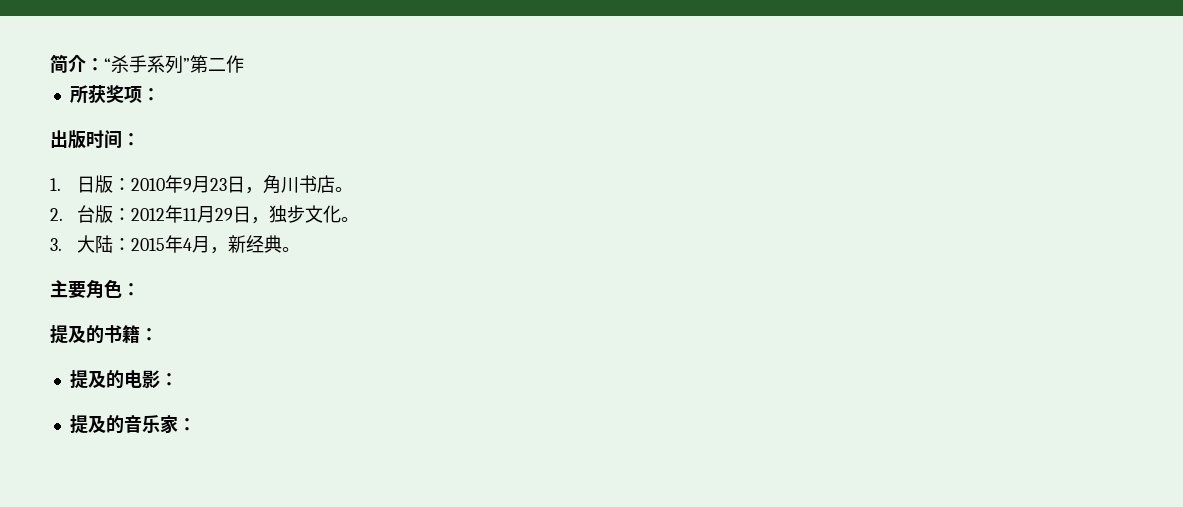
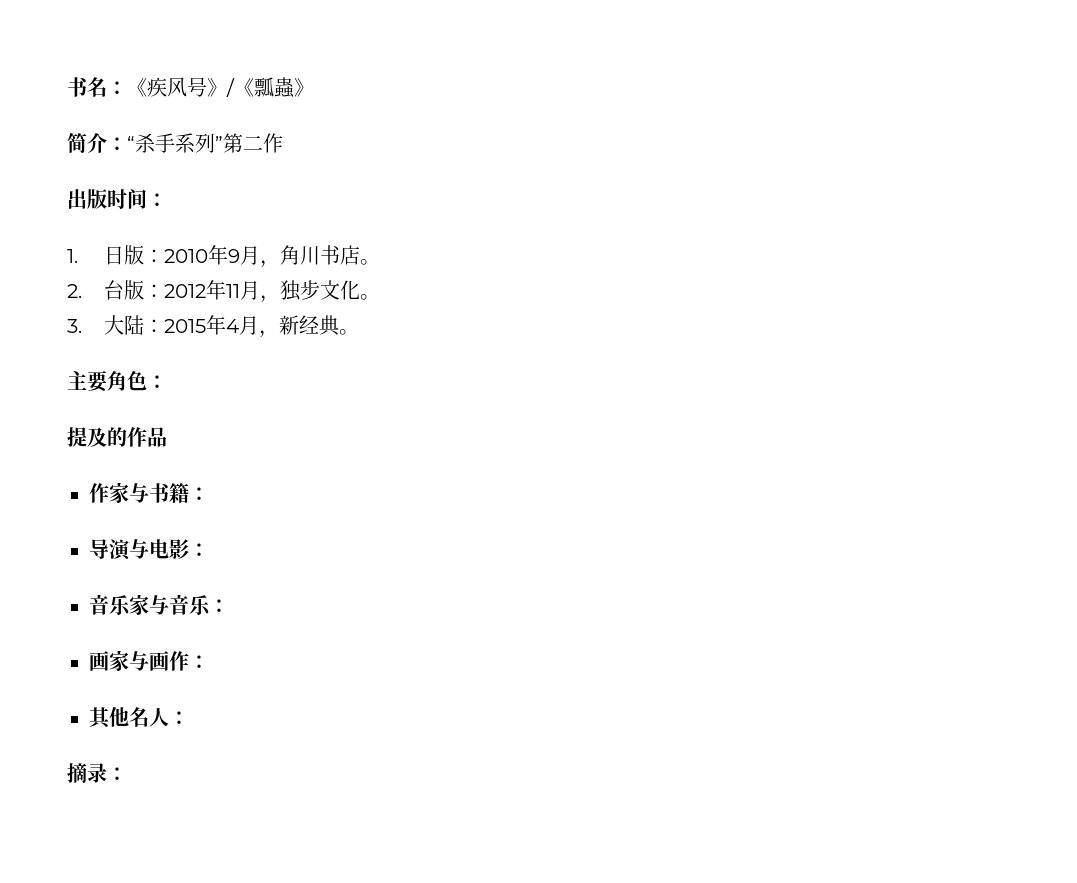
+ 书名：《疾风号》/《瓢蟲》
- 所获奖项：
- 1.日版：2010年9月23日，角川书店。
+ 1.日版：2010年9月，角川书店。
- 2.台版：2012年11月29日，独步文化。
+ 2.台版：2012年11月，独步文化。
- 提及的书籍：
+ 提及的作品
+ 作家与书籍：
- 提及的电影：
+ 导演与电影：
- 提及的音乐家：
+ 音乐家与音乐：
+ 画家与画作：
+ 其他名人：
+ 摘录：

